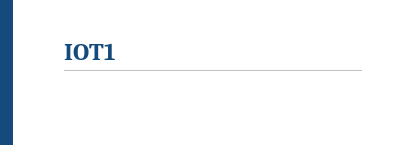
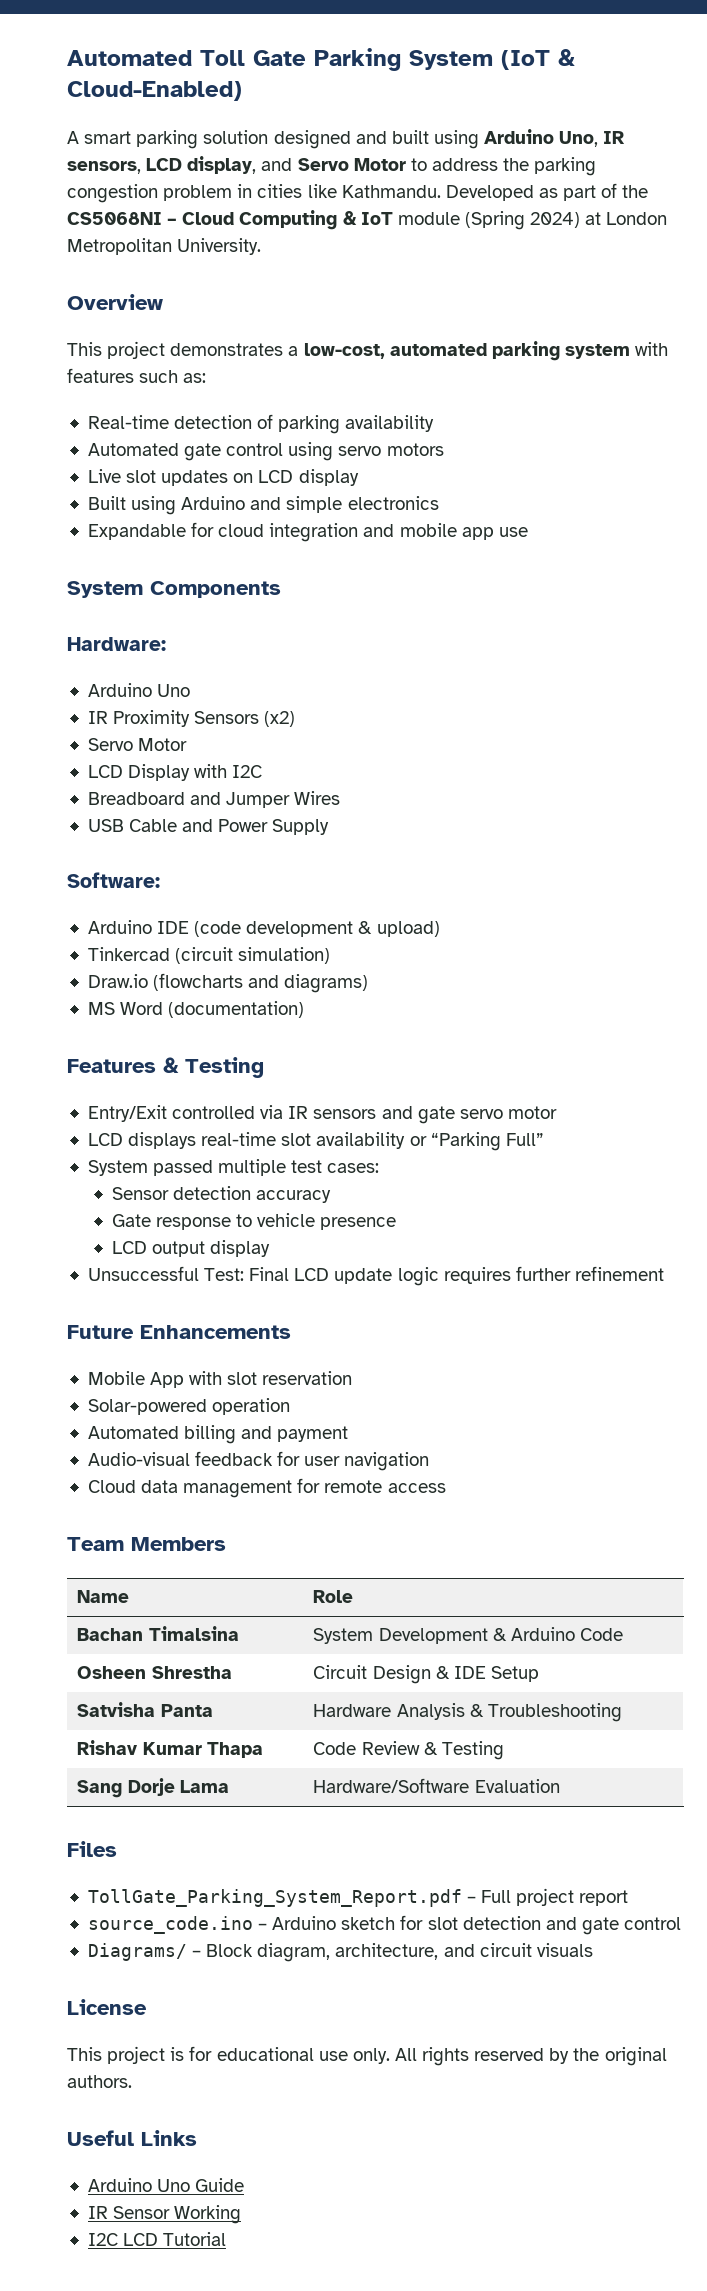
- IOT1
+ Automated Toll Gate Parking System (IoT & Cloud-Enabled)
+ A smart parking solution designed and built using Arduino Uno, IR sensors, LCD display, and Servo Motor to address the parking congestion problem in cities like Kathmandu. Developed as part of the CS5068NI – Cloud Computing & IoT module (Spring 2024) at London Metropolitan University.
+ Overview
+ This project demonstrates a low-cost, automated parking system with features such as:
+ Real-time detection of parking availability
+ Automated gate control using servo motors
+ Live slot updates on LCD display
+ Built using Arduino and simple electronics
+ Expandable for cloud integration and mobile app use
+ System Components
+ Hardware:
+ Arduino Uno
+ IR Proximity Sensors (x2)
+ Servo Motor
+ LCD Display with I2C
+ Breadboard and Jumper Wires
+ USB Cable and Power Supply
+ Software:
+ Arduino IDE (code development & upload)
+ Tinkercad (circuit simulation)
+ Draw.io (flowcharts and diagrams)
+ MS Word (documentation)
+ Features & Testing
+ Entry/Exit controlled via IR sensors and gate servo motor
+ LCD displays real-time slot availability or “Parking Full”
+ System passed multiple test cases:
+ Sensor detection accuracy
+ Gate response to vehicle presence
+ LCD output display
+ Unsuccessful Test: Final LCD update logic requires further refinement
+ Future Enhancements
+ Mobile App with slot reservation
+ Solar-powered operation
+ Automated billing and payment
+ Audio-visual feedback for user navigation
+ Cloud data management for remote access
+ Team Members
+ Name | Role
+ Bachan Timalsina | System Development & Arduino Code
+ Osheen Shrestha | Circuit Design & IDE Setup
+ Satvisha Panta | Hardware Analysis & Troubleshooting
+ Rishav Kumar Thapa | Code Review & Testing
+ Sang Dorje Lama | Hardware/Software Evaluation
+ Files
+ TollGate_Parking_System_Report.pdf – Full project report
+ source_code.ino – Arduino sketch for slot detection and gate control
+ Diagrams/ – Block diagram, architecture, and circuit visuals
+ License
+ This project is for educational use only. All rights reserved by the original authors.
+ Useful Links
+ Arduino Uno Guide
+ IR Sensor Working
+ I2C LCD Tutorial

